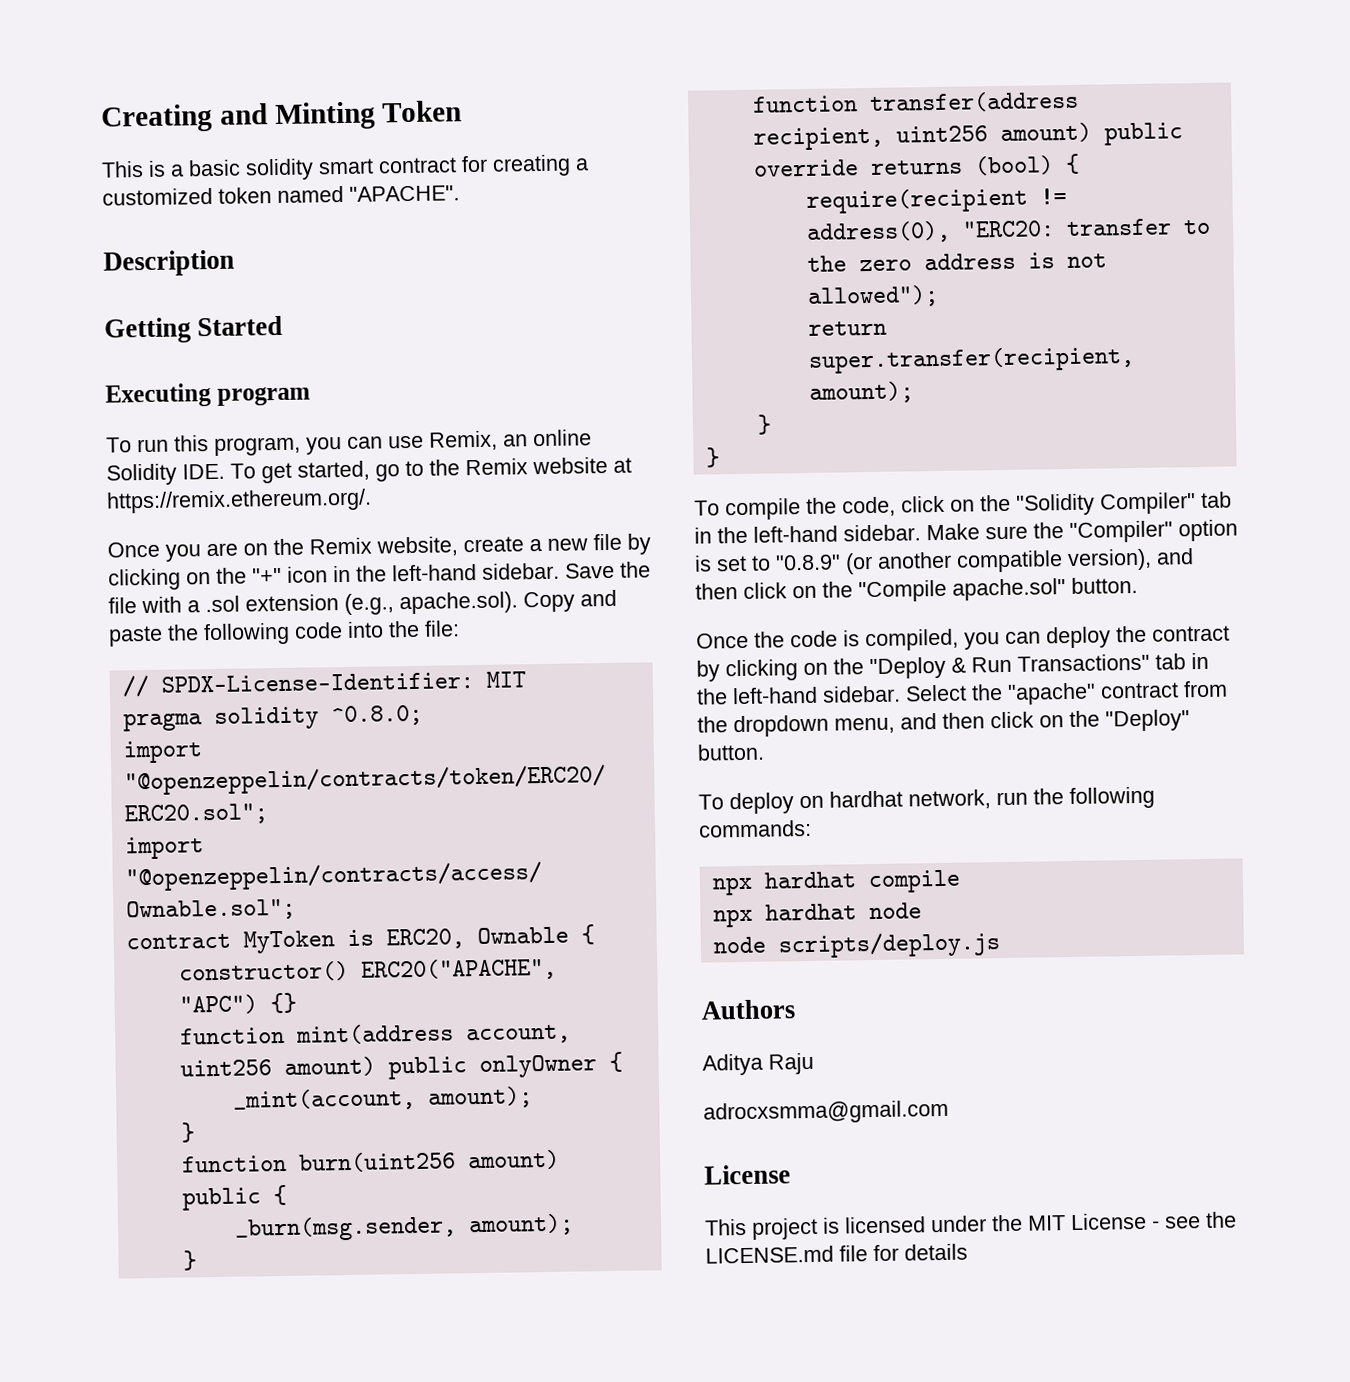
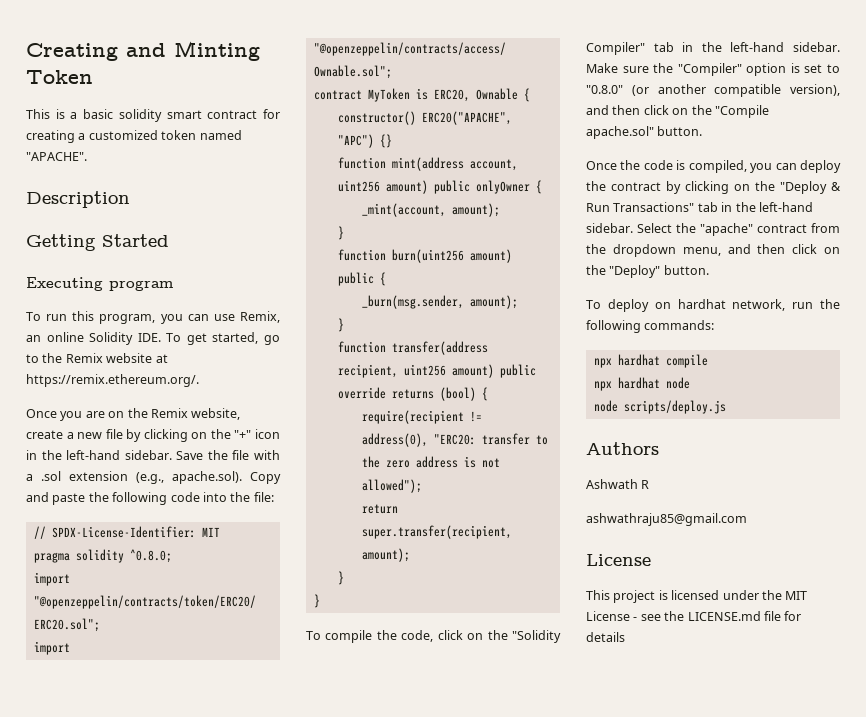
- Make sure the "Compiler" option is set to "0.8.9" (or another compatible version), and then click on the "Compile apache.sol" button.
+ Make sure the "Compiler" option is set to "0.8.0" (or another compatible version), and then click on the "Compile apache.sol" button.
- Aditya Raju
- adrocxsmma@gmail.com
+ Ashwath R
+ ashwathraju85@gmail.com

